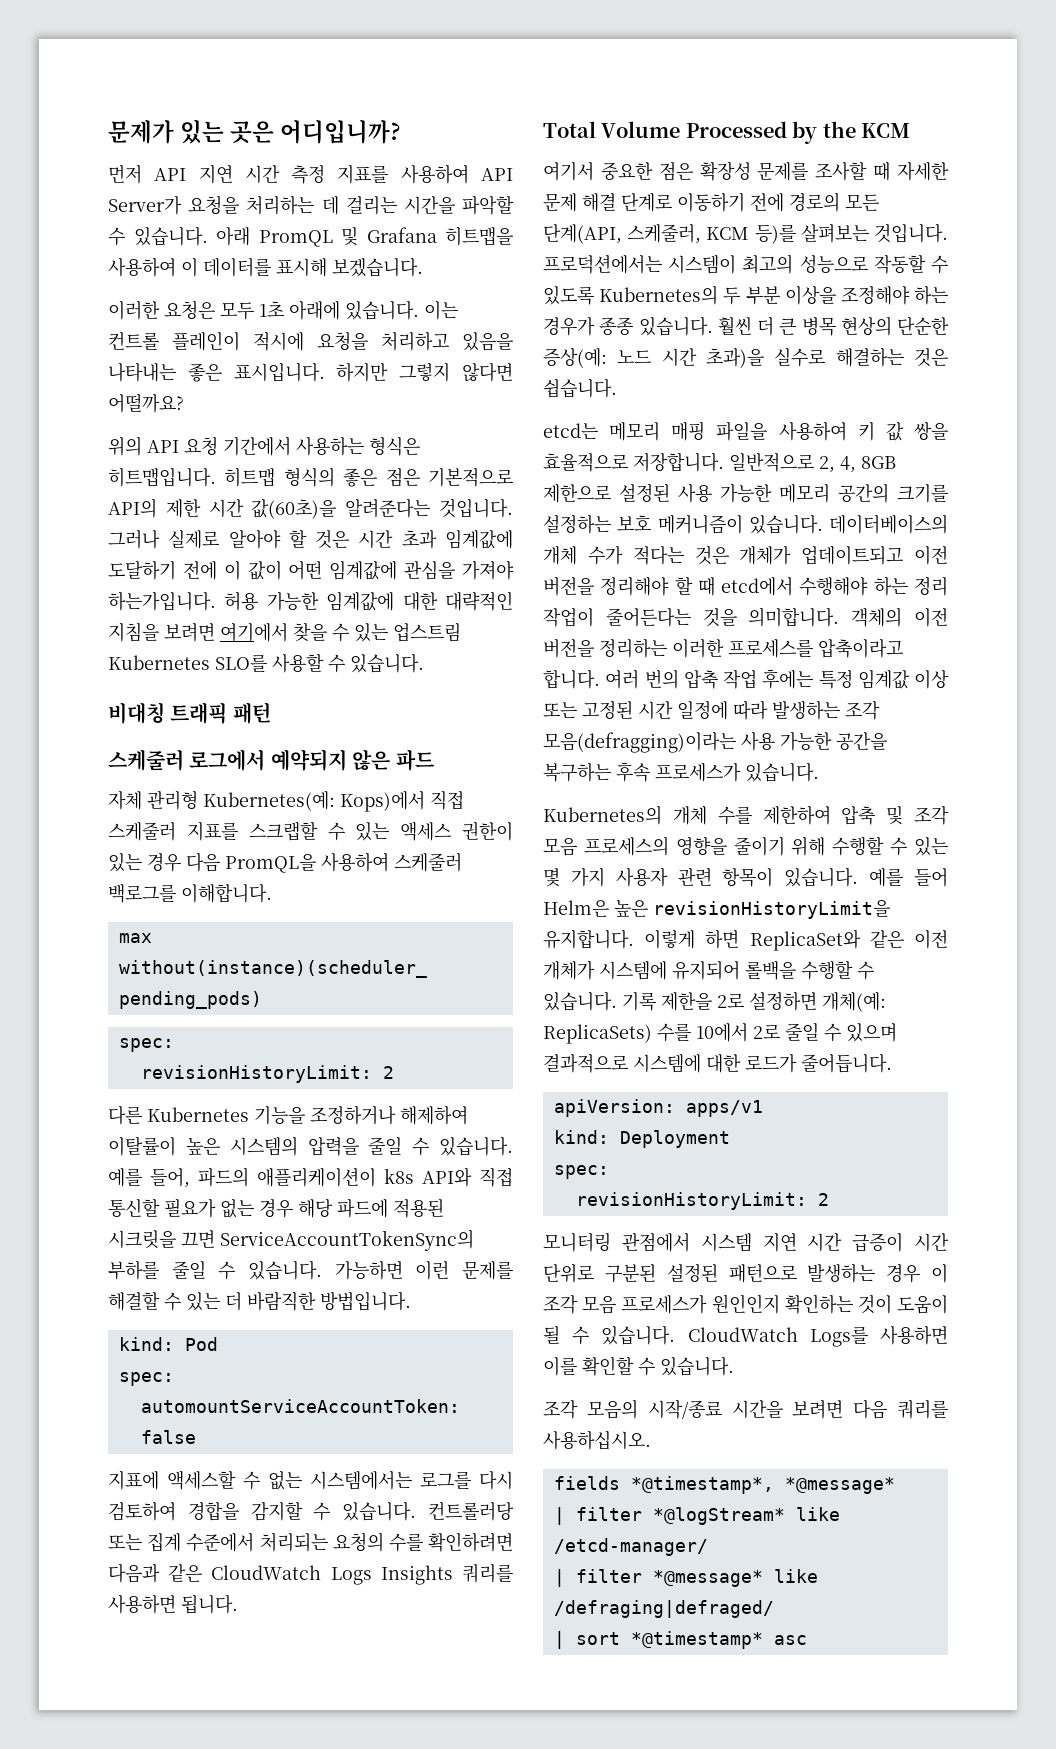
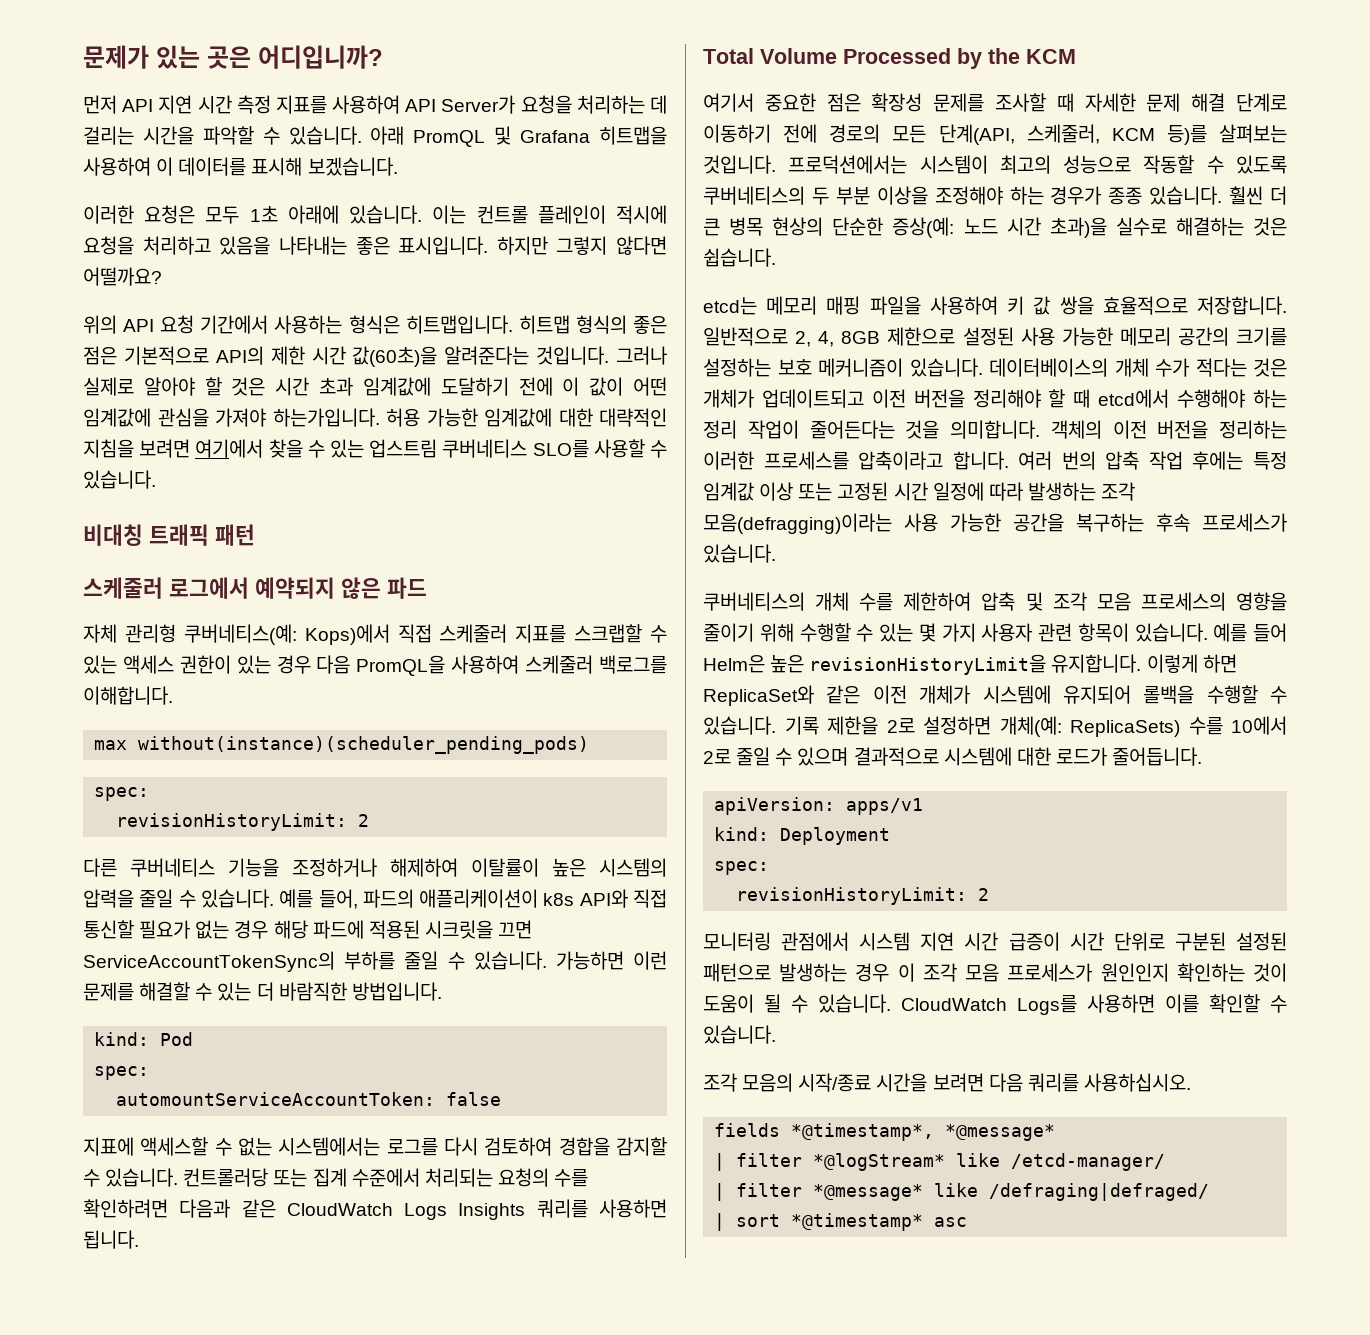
- 허용 가능한 임계값에 대한 대략적인 지침을 보려면 여기에서 찾을 수 있는 업스트림 Kubernetes SLO를 사용할 수 있습니다.
+ 허용 가능한 임계값에 대한 대략적인 지침을 보려면 여기에서 찾을 수 있는 업스트림 쿠버네티스 SLO를 사용할 수 있습니다.
- 자체 관리형 Kubernetes(예: Kops)에서 직접 스케줄러 지표를 스크랩할 수 있는 액세스 권한이 있는 경우 다음 PromQL을 사용하여 스케줄러 백로그를 이해합니다.
+ 자체 관리형 쿠버네티스(예: Kops)에서 직접 스케줄러 지표를 스크랩할 수 있는 액세스 권한이 있는 경우 다음 PromQL을 사용하여 스케줄러 백로그를 이해합니다.
- 다른 Kubernetes 기능을 조정하거나 해제하여 이탈률이 높은 시스템의 압력을 줄일 수 있습니다.
+ 다른 쿠버네티스 기능을 조정하거나 해제하여 이탈률이 높은 시스템의 압력을 줄일 수 있습니다.
- 프로덕션에서는 시스템이 최고의 성능으로 작동할 수 있도록 Kubernetes의 두 부분 이상을 조정해야 하는 경우가 종종 있습니다.
+ 프로덕션에서는 시스템이 최고의 성능으로 작동할 수 있도록 쿠버네티스의 두 부분 이상을 조정해야 하는 경우가 종종 있습니다.
- Kubernetes의 개체 수를 제한하여 압축 및 조각 모음 프로세스의 영향을 줄이기 위해 수행할 수 있는 몇 가지 사용자 관련 항목이 있습니다.
+ 쿠버네티스의 개체 수를 제한하여 압축 및 조각 모음 프로세스의 영향을 줄이기 위해 수행할 수 있는 몇 가지 사용자 관련 항목이 있습니다.

